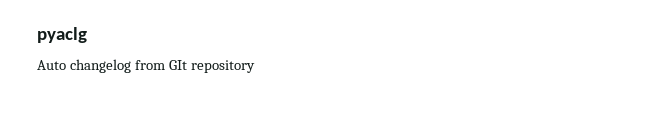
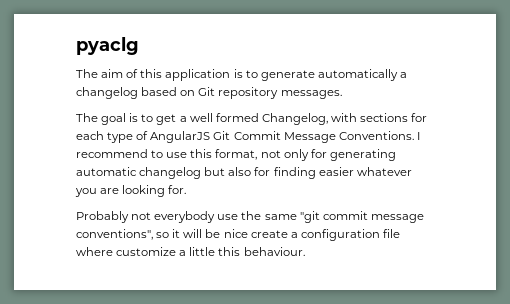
- Auto changelog from GIt repository
+ The aim of this application is to generate automatically a changelog based on Git repository messages.
+ The goal is to get a well formed Changelog, with sections for each type of AngularJS Git Commit Message Conventions. I recommend to use this format, not only for generating automatic changelog but also for finding easier whatever you are looking for.
+ Probably not everybody use the same "git commit message conventions", so it will be nice create a configuration file where customize a little this behaviour.

